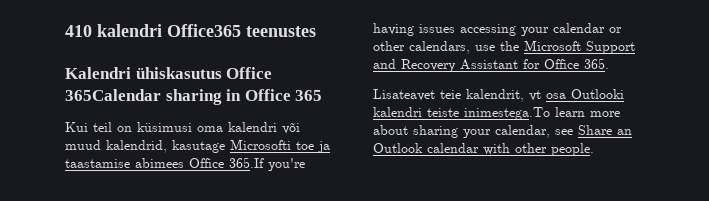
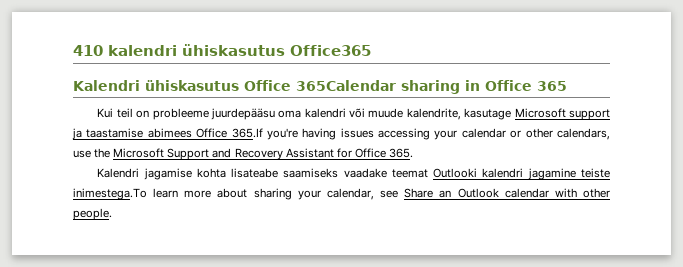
- 410 kalendri Office365 teenustes
+ 410 kalendri ühiskasutus Office365
- Kui teil on küsimusi oma kalendri või muud kalendrid, kasutage Microsofti toe ja taastamise abimees Office 365.If you're having issues accessing your calendar or other calendars, use the Microsoft Support and Recovery Assistant for Office 365.
+ Kui teil on probleeme juurdepääsu oma kalendri või muude kalendrite, kasutage Microsoft support ja taastamise abimees Office 365.If you're having issues accessing your calendar or other calendars, use the Microsoft Support and Recovery Assistant for Office 365.
- Lisateavet teie kalendrit, vt osa Outlooki kalendri teiste inimestega.To learn more about sharing your calendar, see Share an Outlook calendar with other people.
+ Kalendri jagamise kohta lisateabe saamiseks vaadake teemat Outlooki kalendri jagamine teiste inimestega.To learn more about sharing your calendar, see Share an Outlook calendar with other people.

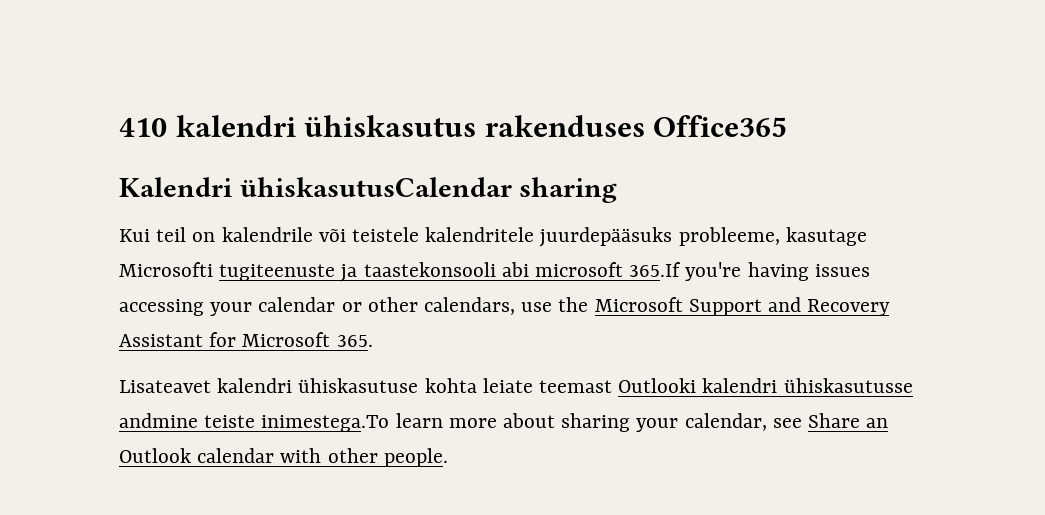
- 410 kalendri ühiskasutus Office365
+ 410 kalendri ühiskasutus rakenduses Office365
- Kalendri ühiskasutus Office 365Calendar sharing in Office 365
- Kui teil on probleeme juurdepääsu oma kalendri või muude kalendrite, kasutage Microsoft support ja taastamise abimees Office 365.If you're having issues accessing your calendar or other calendars, use the Microsoft Support and Recovery Assistant for Office 365.
+ Kalendri ühiskasutusCalendar sharing
+ Kui teil on kalendrile või teistele kalendritele juurdepääsuks probleeme, kasutage Microsofti tugiteenuste ja taastekonsooli abi microsoft 365.If you're having issues accessing your calendar or other calendars, use the Microsoft Support and Recovery Assistant for Microsoft 365.
- Kalendri jagamise kohta lisateabe saamiseks vaadake teemat Outlooki kalendri jagamine teiste inimestega.To learn more about sharing your calendar, see Share an Outlook calendar with other people.
+ Lisateavet kalendri ühiskasutuse kohta leiate teemast Outlooki kalendri ühiskasutusse andmine teiste inimestega.To learn more about sharing your calendar, see Share an Outlook calendar with other people.

